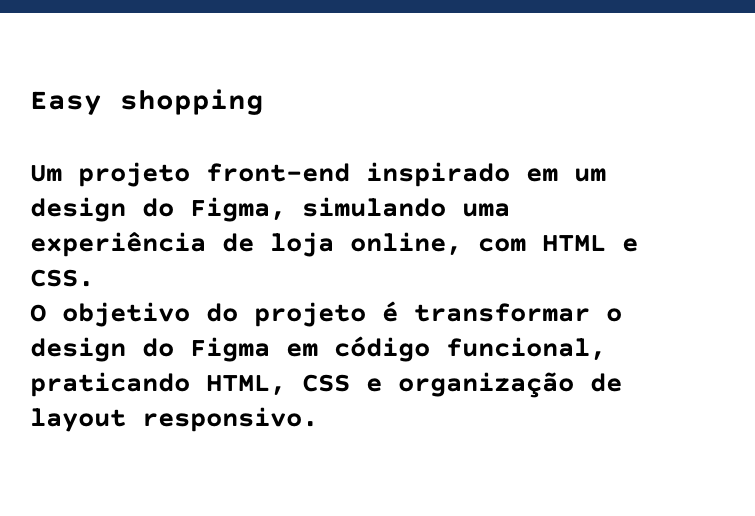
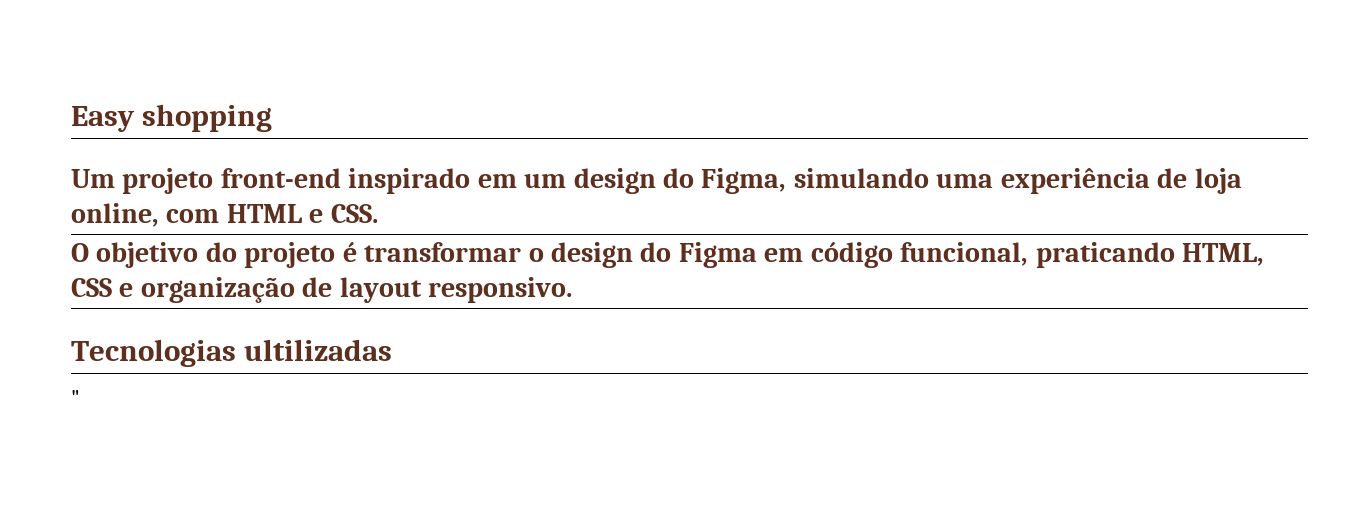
+ Tecnologias ultilizadas
+ "

